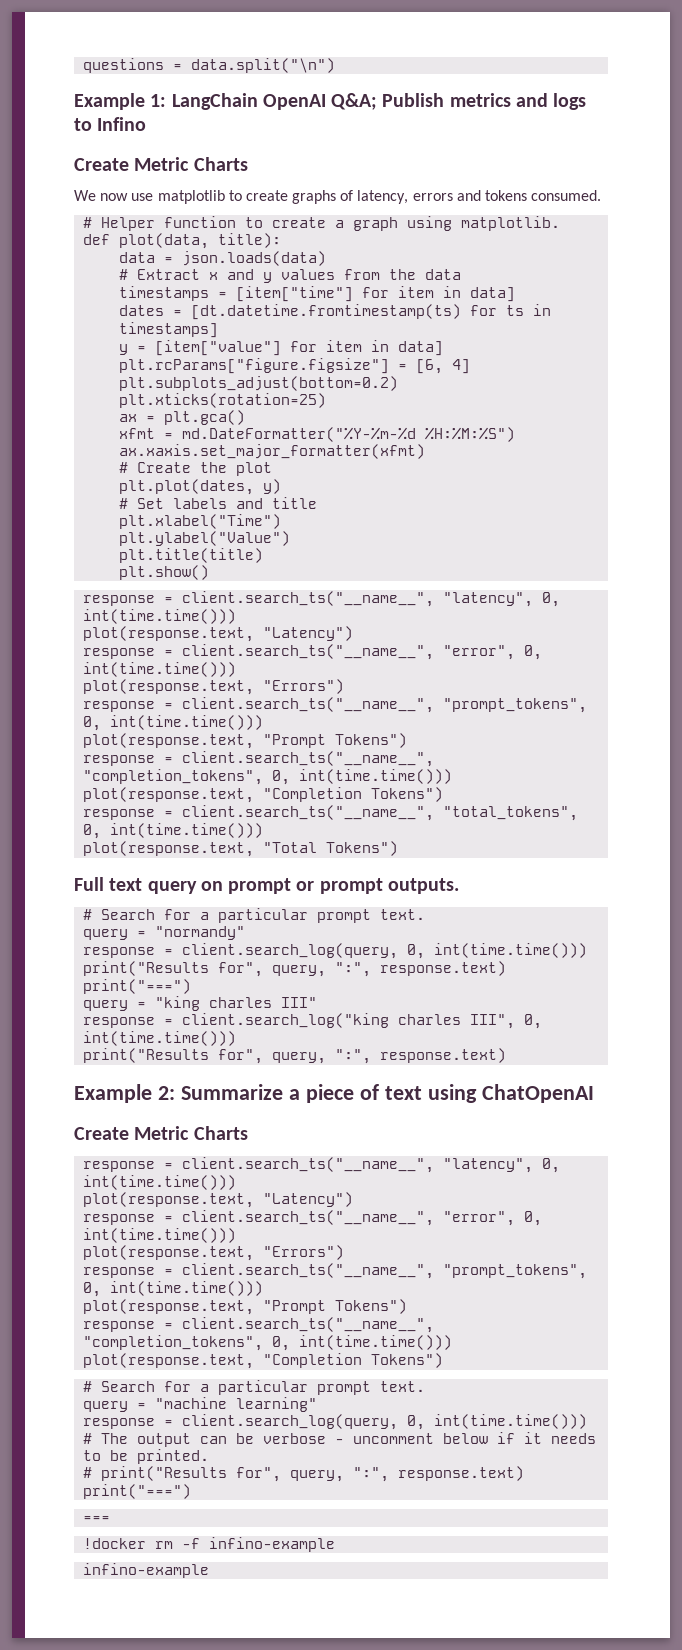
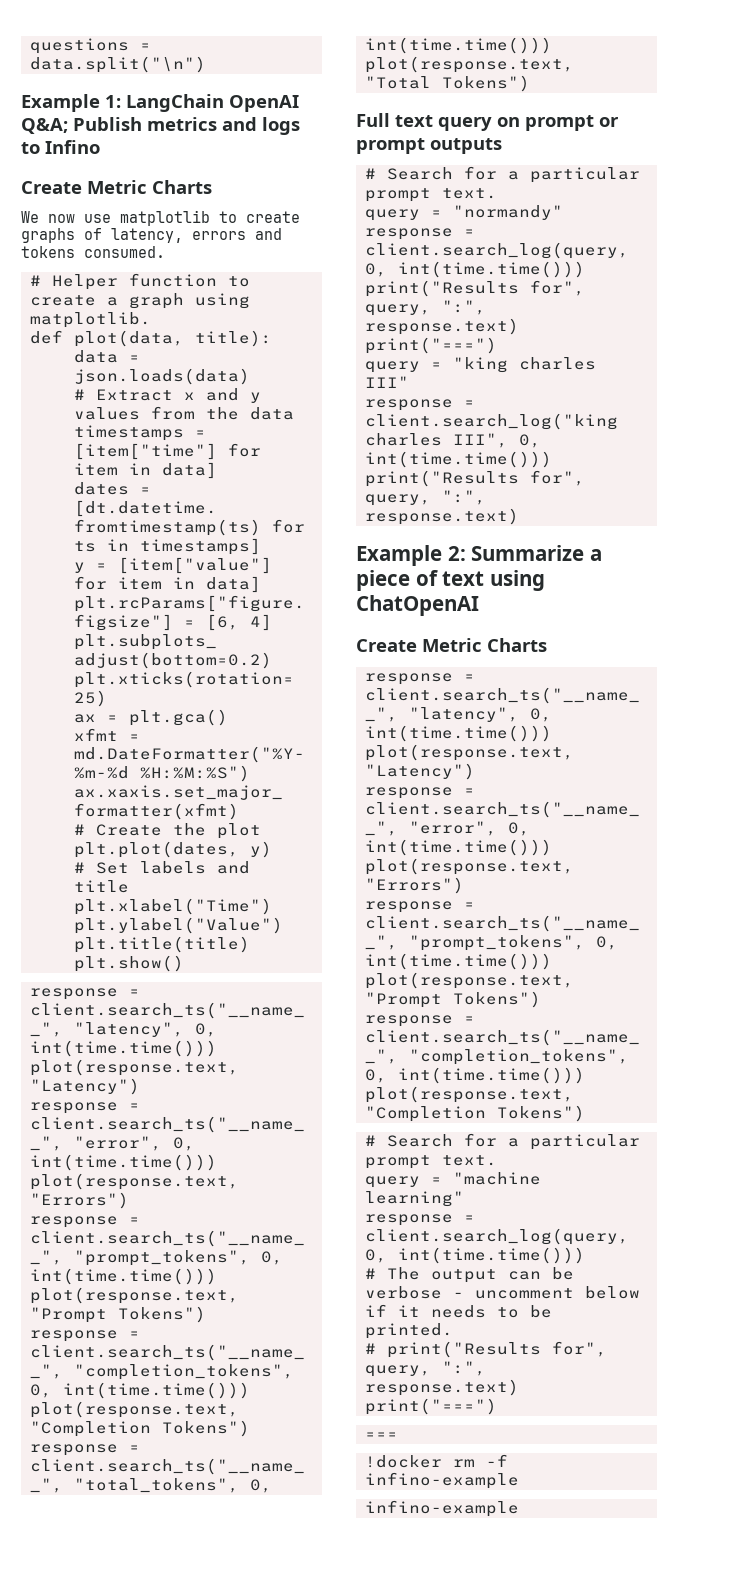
- Full text query on prompt or prompt outputs.
+ Full text query on prompt or prompt outputs

